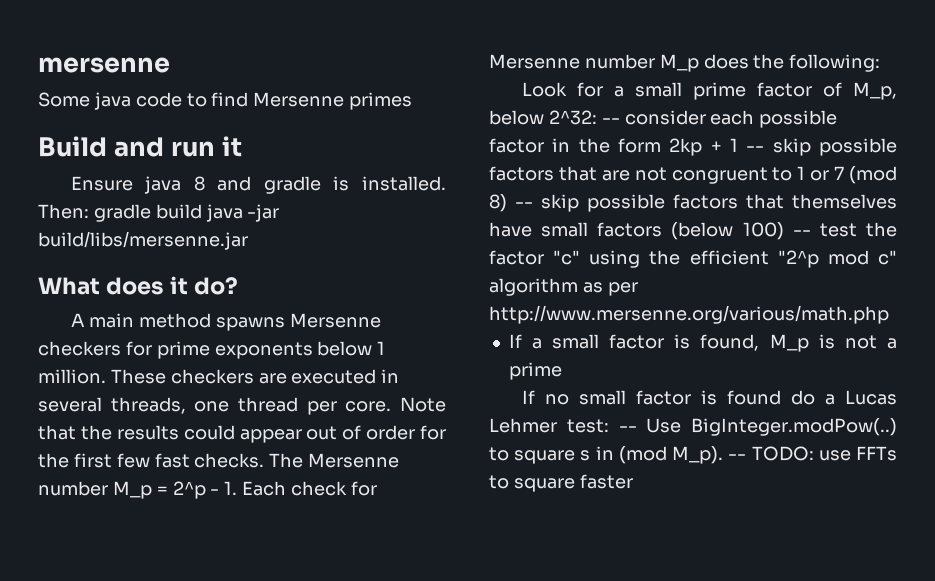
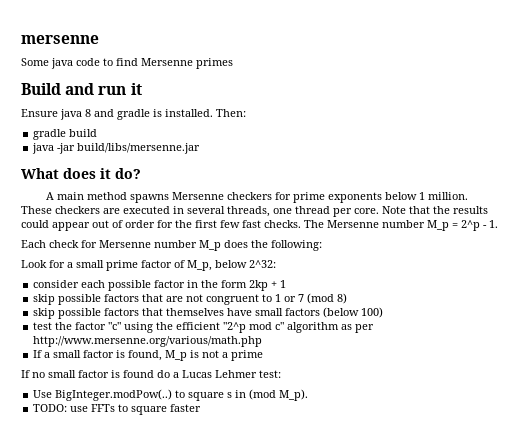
- Then: gradle build java -jar build/libs/mersenne.jar
+ Then:
+ gradle build
+ java -jar build/libs/mersenne.jar
- The Mersenne number M_p = 2^p - 1. Each check for Mersenne number M_p does the following:
+ The Mersenne number M_p = 2^p - 1.
+ Each check for Mersenne number M_p does the following:
- Look for a small prime factor of M_p, below 2^32: -- consider each possible factor in the form 2kp + 1 -- skip possible factors that are not congruent to 1 or 7 (mod 8) -- skip possible factors that themselves have small factors (below 100) -- test the factor "c" using the efficient "2^p mod c" algorithm as per http://www.mersenne.org/various/math.php
+ Look for a small prime factor of M_p, below 2^32:
+ consider each possible factor in the form 2kp + 1
+ skip possible factors that are not congruent to 1 or 7 (mod 8)
+ skip possible factors that themselves have small factors (below 100)
+ test the factor "c" using the efficient "2^p mod c" algorithm as per http://www.mersenne.org/various/math.php
- If no small factor is found do a Lucas Lehmer test: -- Use BigInteger.modPow(..) to square s in (mod M_p). -- TODO: use FFTs to square faster
+ If no small factor is found do a Lucas Lehmer test:
+ Use BigInteger.modPow(..) to square s in (mod M_p).
+ TODO: use FFTs to square faster

